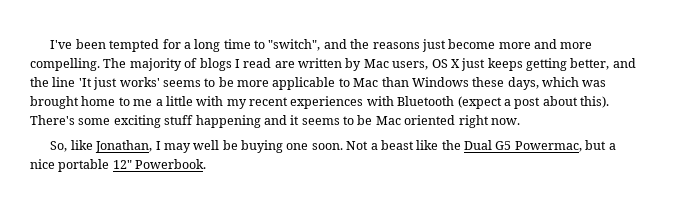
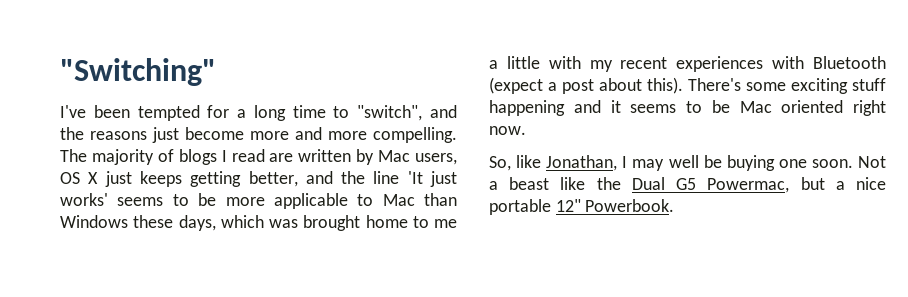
+ "Switching"

